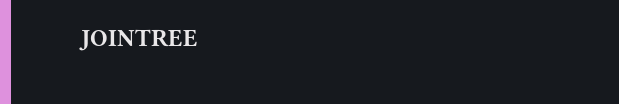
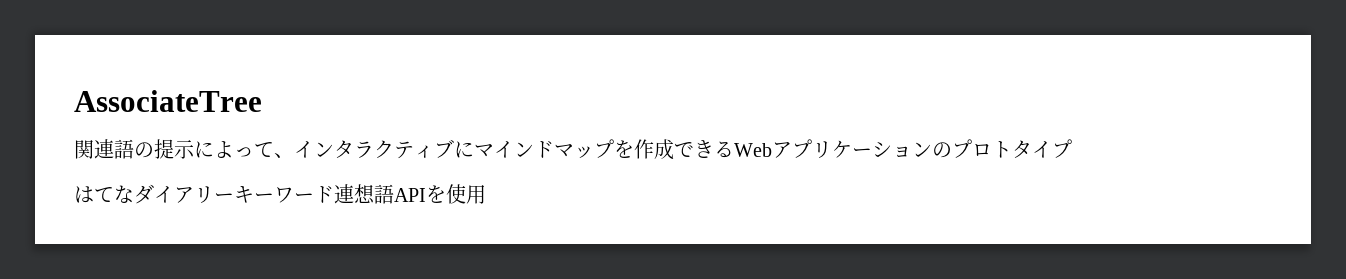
- JOINTREE
+ AssociateTree
+ 関連語の提示によって、インタラクティブにマインドマップを作成できるWebアプリケーションのプロトタイプ
+ はてなダイアリーキーワード連想語APIを使用

